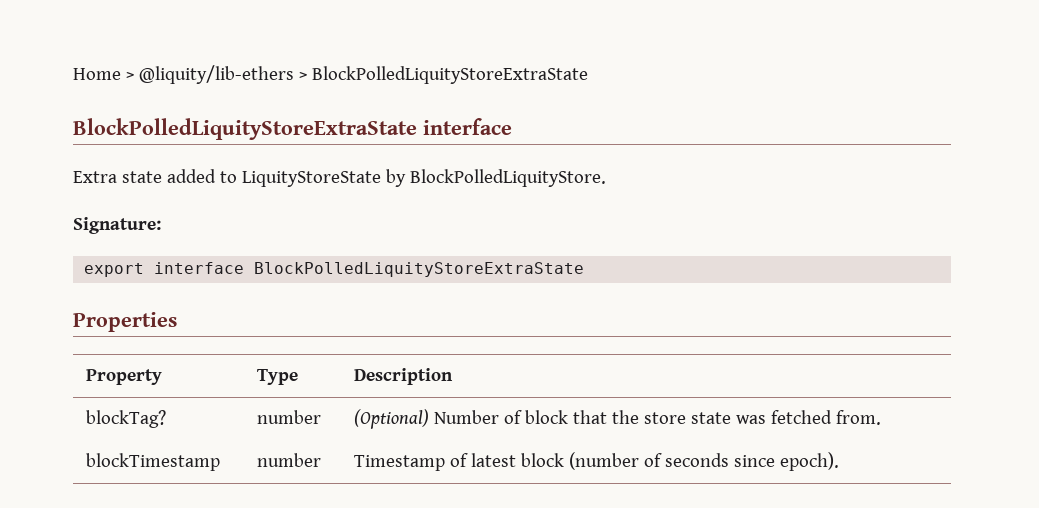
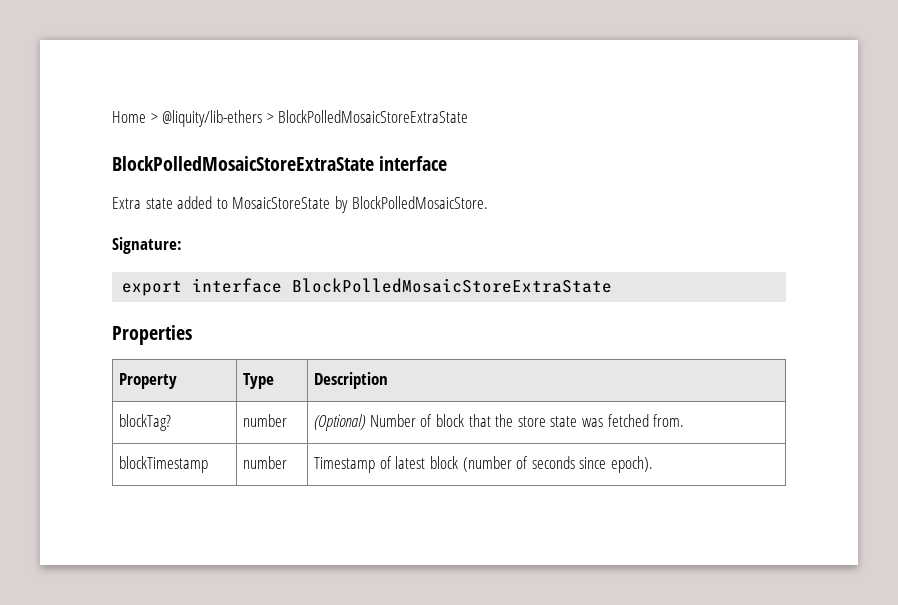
- Home > @liquity/lib-ethers > BlockPolledLiquityStoreExtraState
- BlockPolledLiquityStoreExtraState interface
+ Home > @liquity/lib-ethers > BlockPolledMosaicStoreExtraState
+ BlockPolledMosaicStoreExtraState interface
- Extra state added to LiquityStoreState by BlockPolledLiquityStore.
+ Extra state added to MosaicStoreState by BlockPolledMosaicStore.
- export interface BlockPolledLiquityStoreExtraState
+ export interface BlockPolledMosaicStoreExtraState

